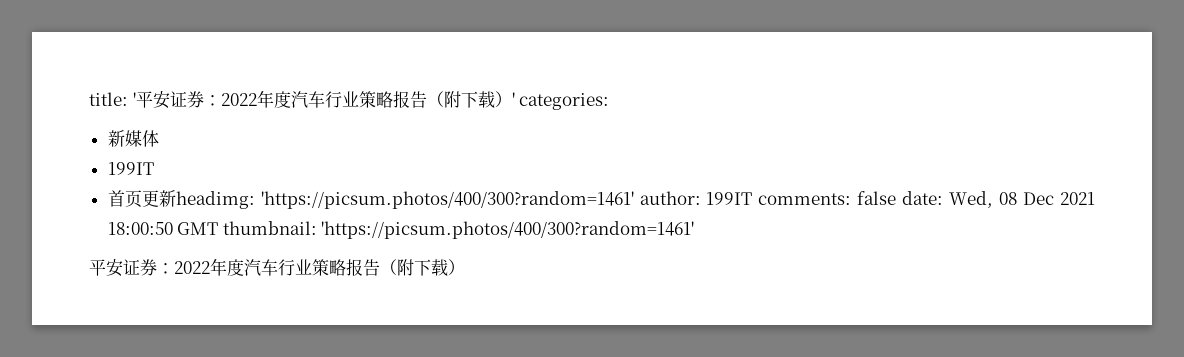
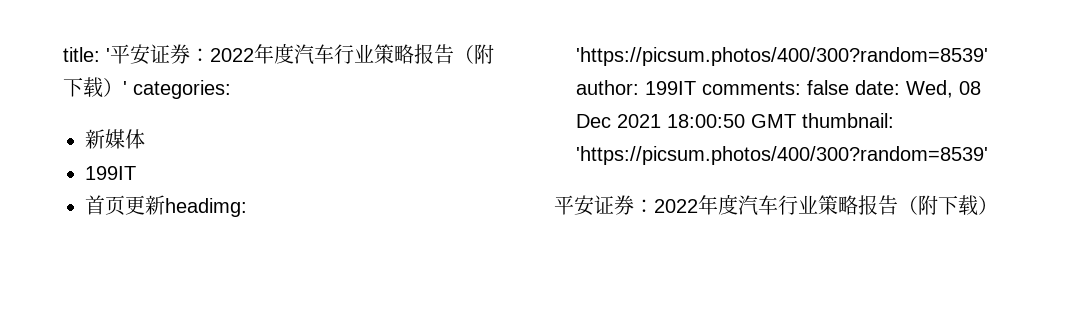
- 首页更新headimg: 'https://picsum.photos/400/300?random=1461' author: 199IT comments: false date: Wed, 08 Dec 2021 18:00:50 GMT thumbnail: 'https://picsum.photos/400/300?random=1461'
+ 首页更新headimg: 'https://picsum.photos/400/300?random=8539' author: 199IT comments: false date: Wed, 08 Dec 2021 18:00:50 GMT thumbnail: 'https://picsum.photos/400/300?random=8539'

